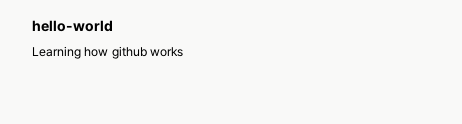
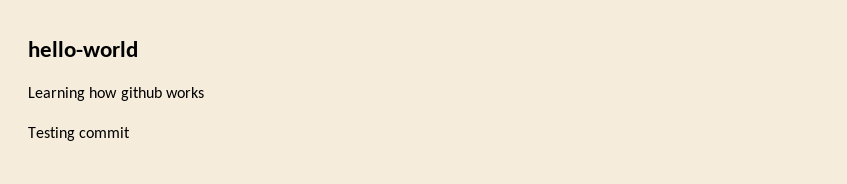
+ Testing commit

